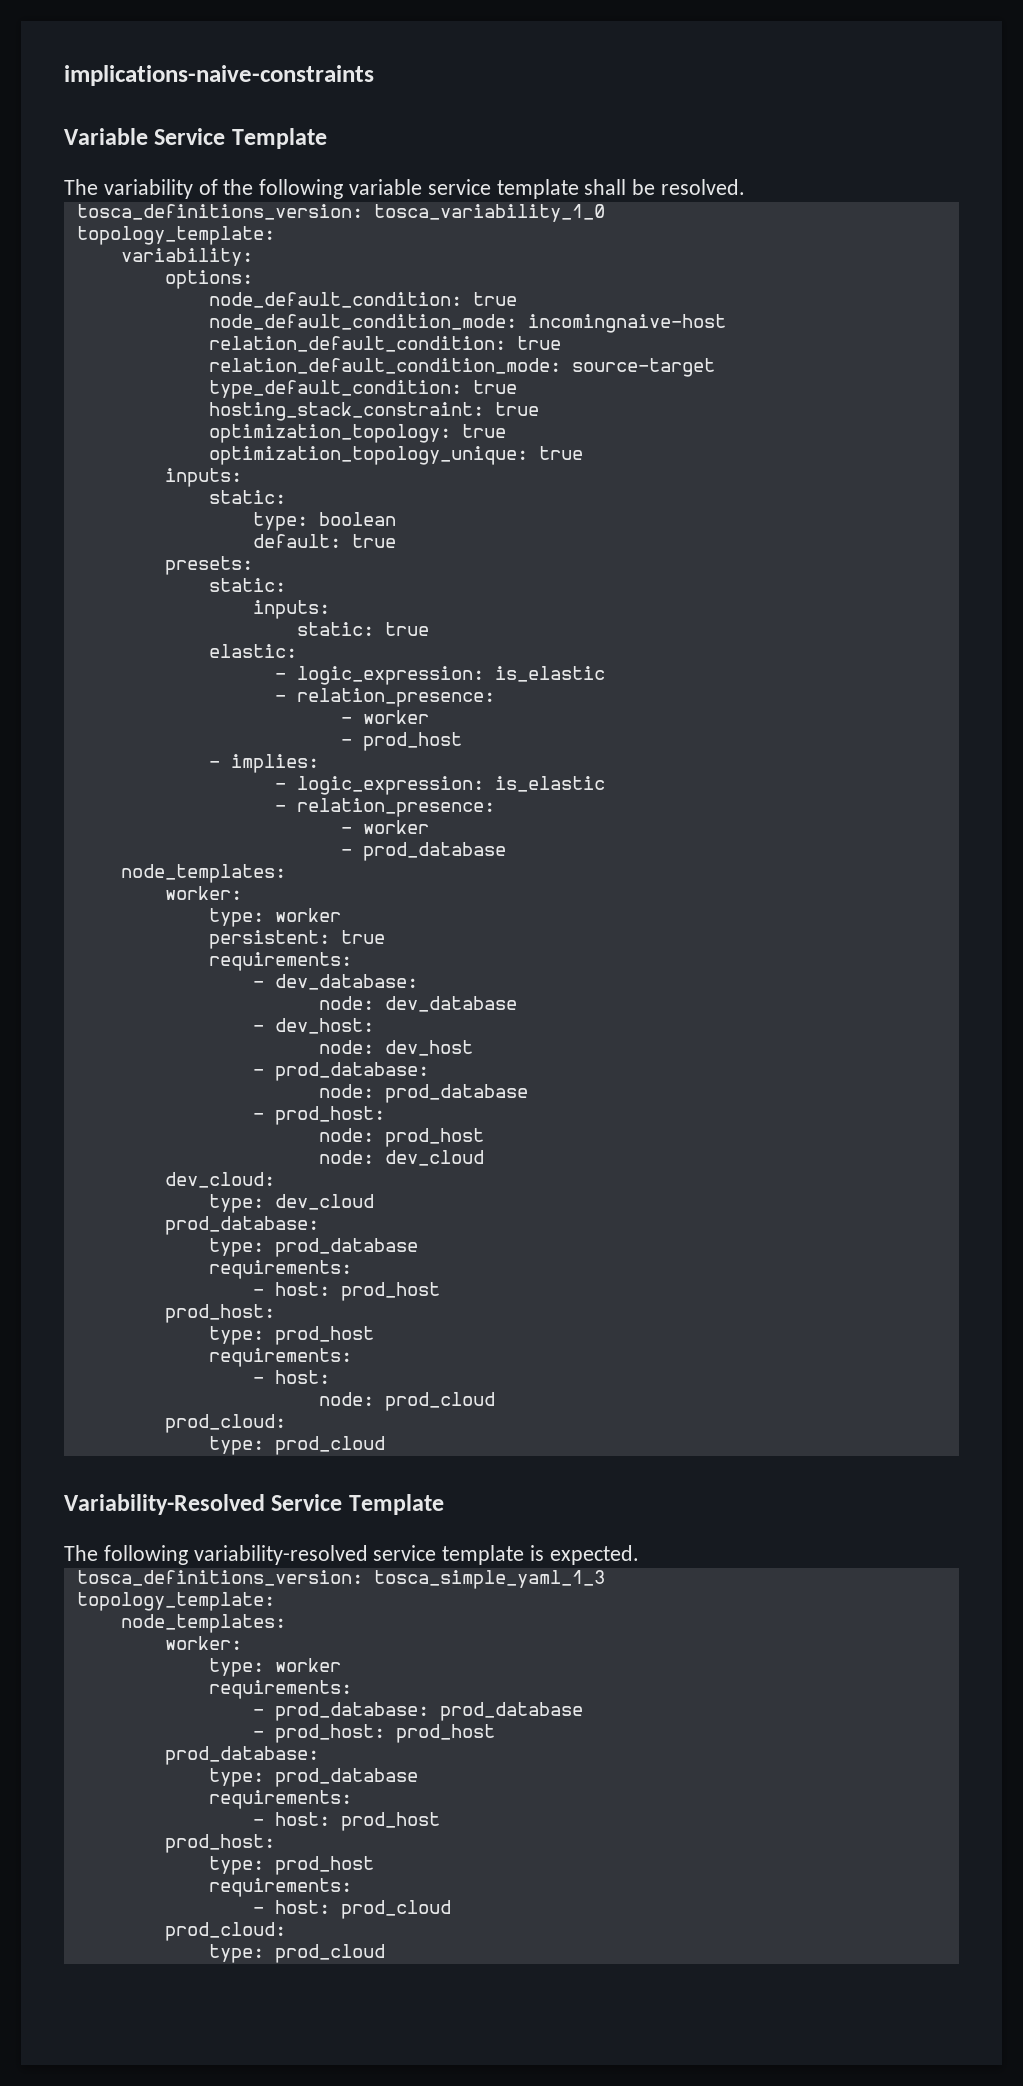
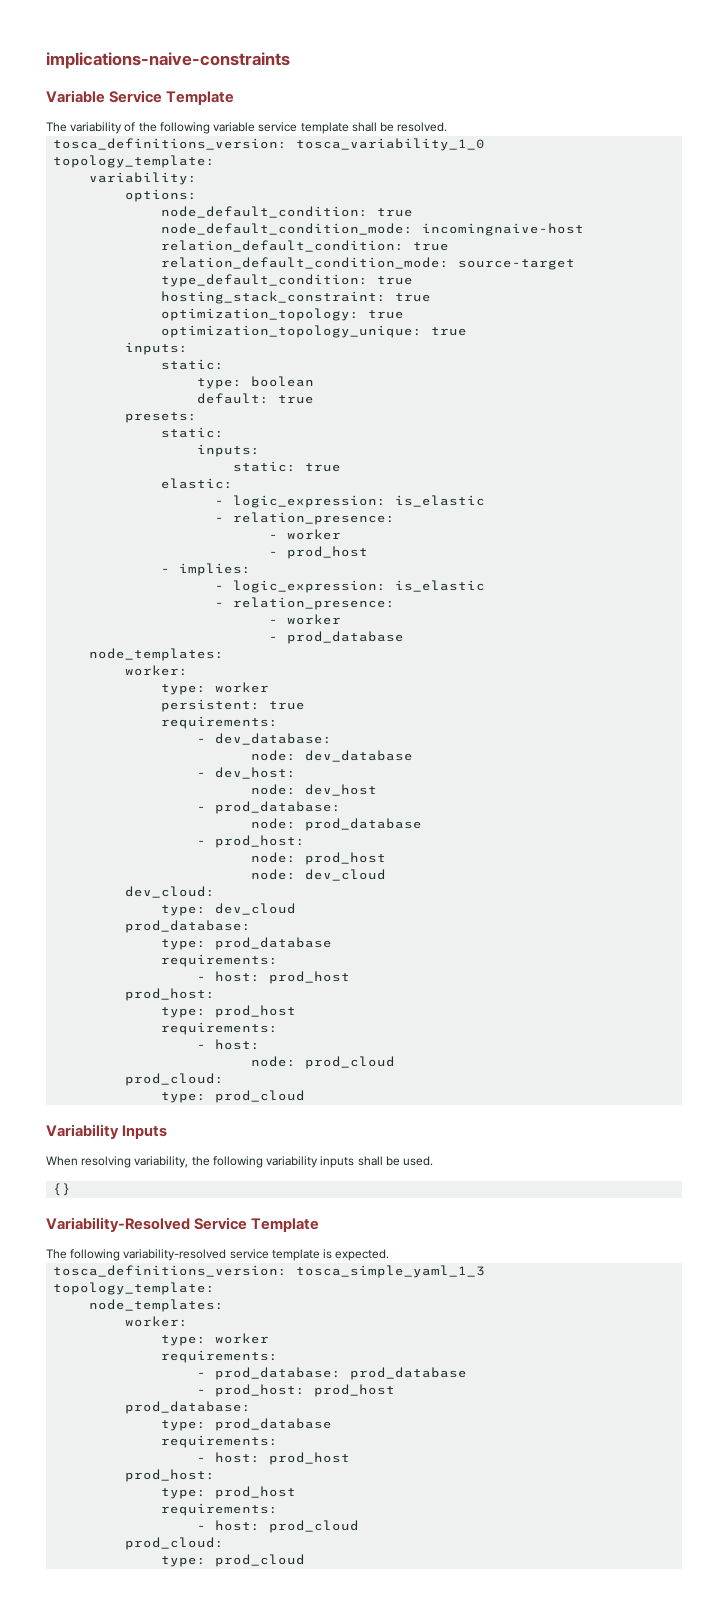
+ Variability Inputs
+ When resolving variability, the following variability inputs shall be used.
+ {}

